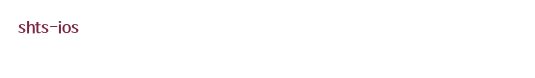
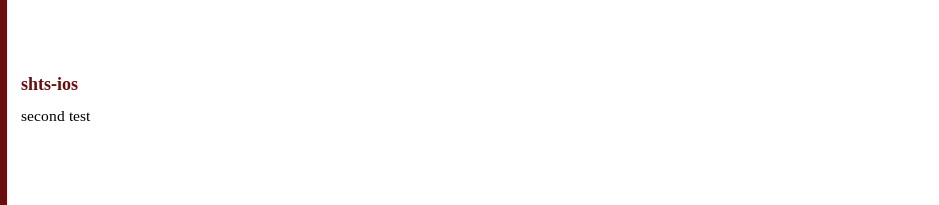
+ second test

